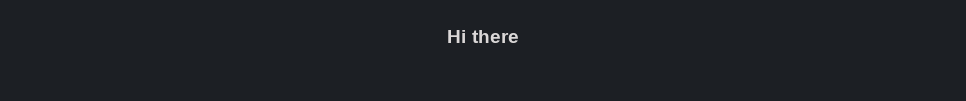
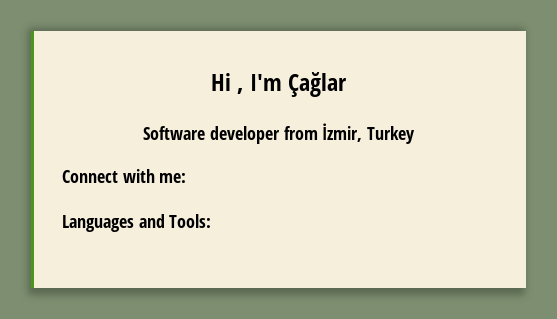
- Hi there
+ Hi , I'm Çağlar
+ Software developer from İzmir, Turkey
+ Connect with me:
+ Languages and Tools:

